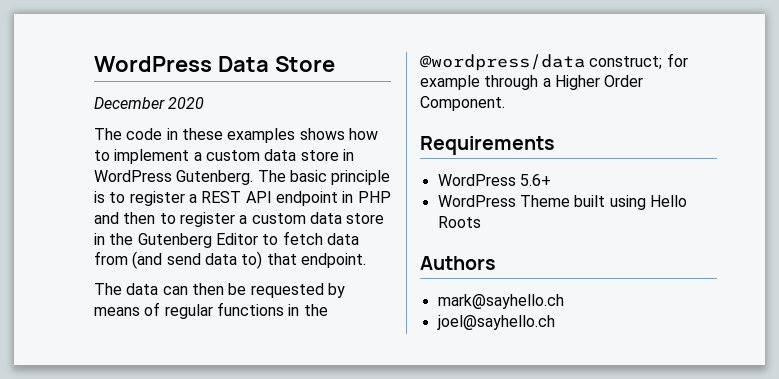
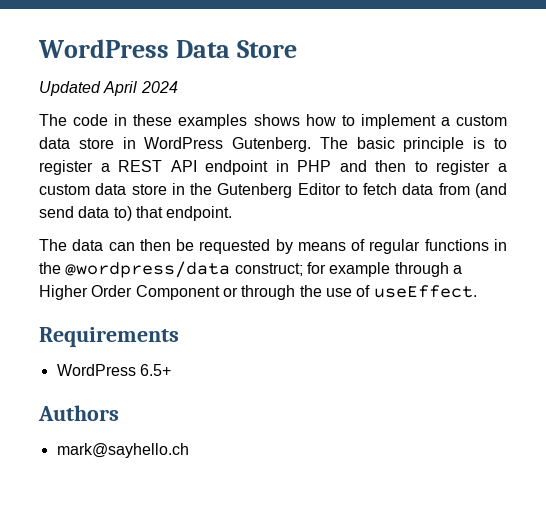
- December 2020
+ Updated April 2024
- The data can then be requested by means of regular functions in the @wordpress/data construct; for example through a Higher Order Component.
+ The data can then be requested by means of regular functions in the @wordpress/data construct; for example through a Higher Order Component or through the use of useEffect.
  Requirements
- WordPress 5.6+
- WordPress Theme built using Hello Roots
+ WordPress 6.5+
- joel@sayhello.ch

